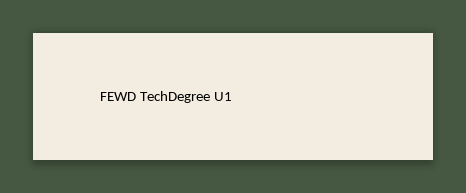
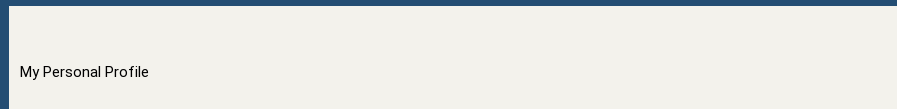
- FEWD TechDegree U1
+ My Personal Profile

